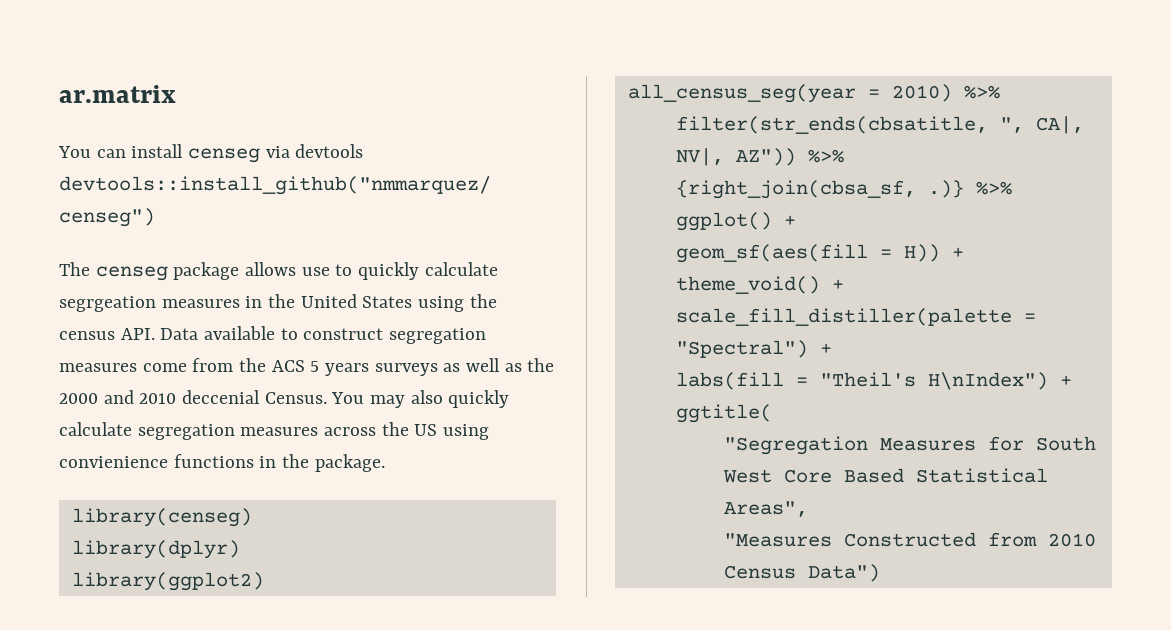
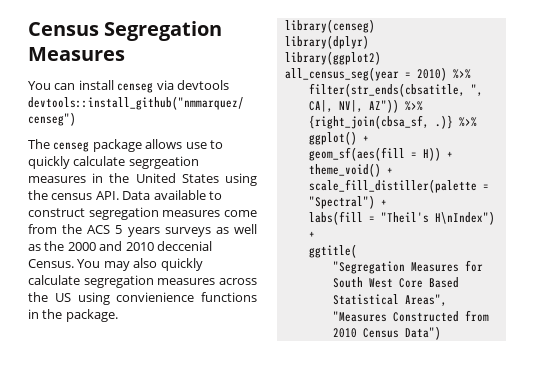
- ar.matrix
+ Census Segregation Measures

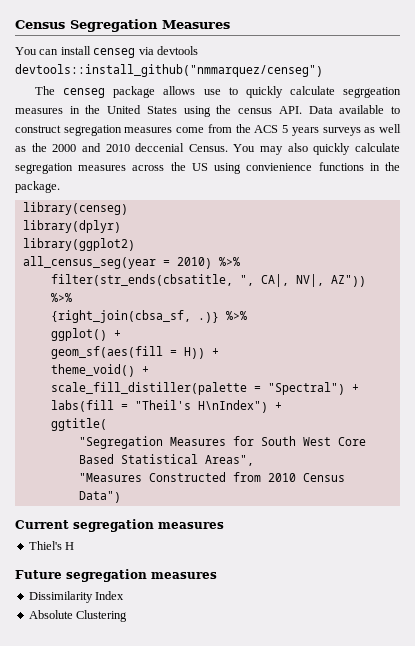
+ Current segregation measures
+ Thiel's H
+ Future segregation measures
+ Dissimilarity Index
+ Absolute Clustering

